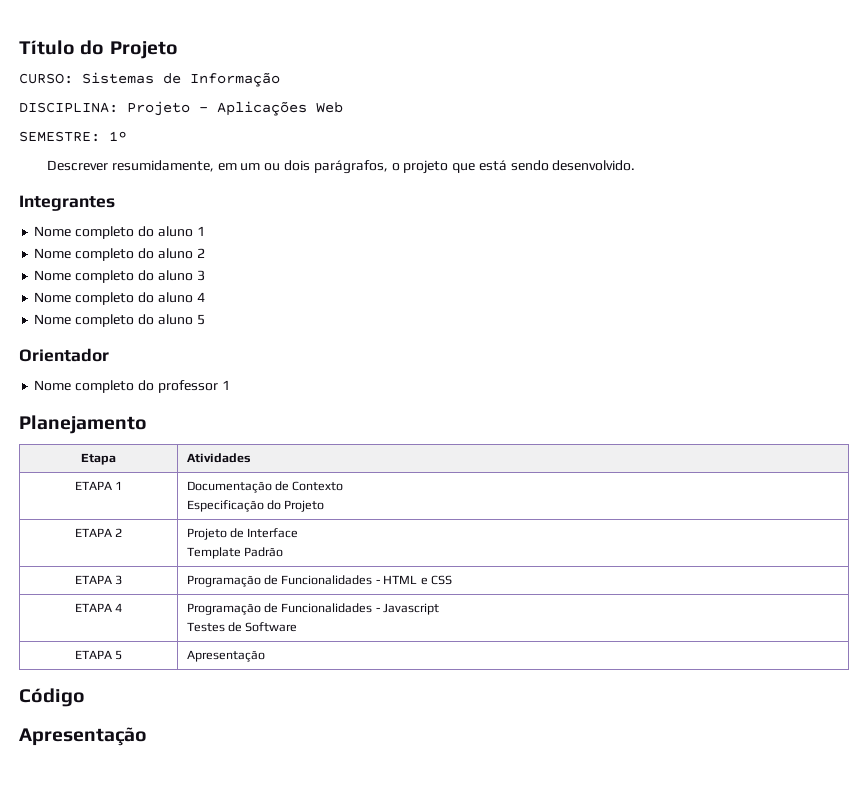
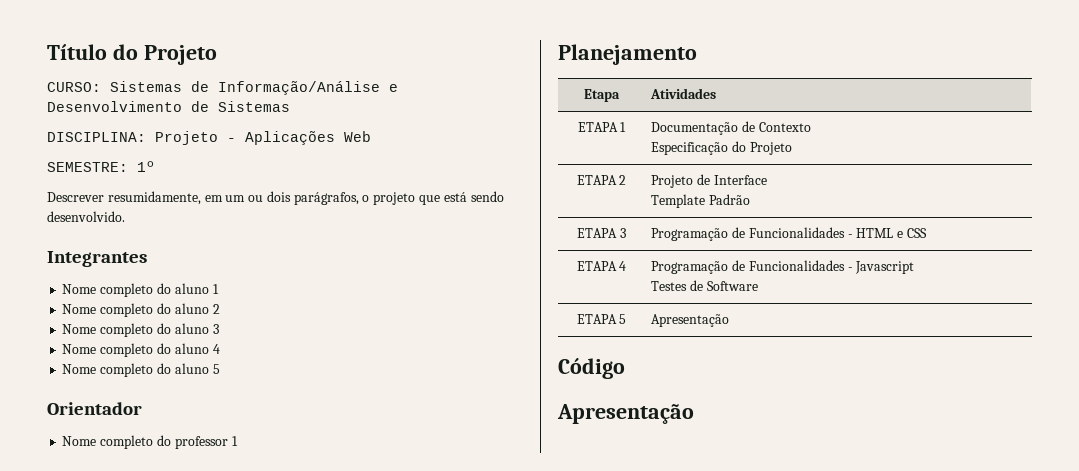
- CURSO: Sistemas de Informação
+ CURSO: Sistemas de Informação/Análise e Desenvolvimento de Sistemas

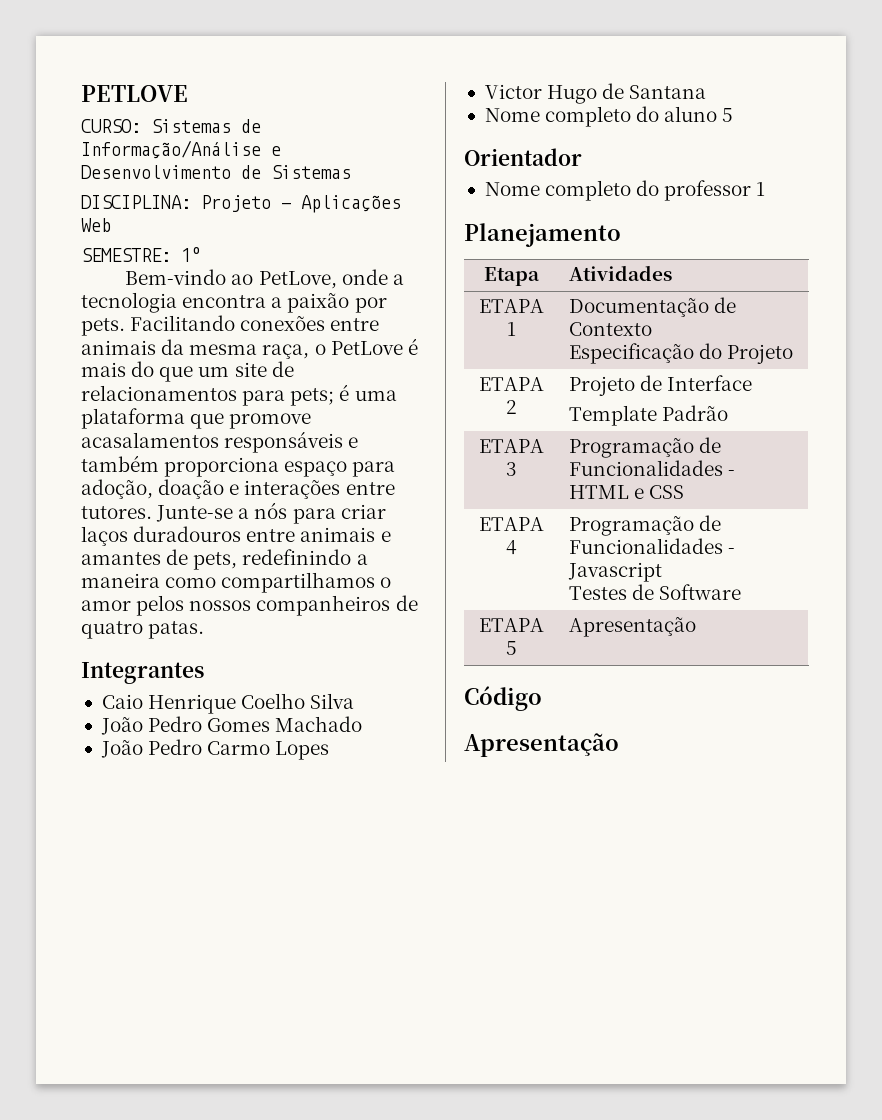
- Título do Projeto
+ PETLOVE
- Descrever resumidamente, em um ou dois parágrafos, o projeto que está sendo desenvolvido.
+ Bem-vindo ao PetLove, onde a tecnologia encontra a paixão por pets. Facilitando conexões entre animais da mesma raça, o PetLove é mais do que um site de relacionamentos para pets; é uma plataforma que promove acasalamentos responsáveis e também proporciona espaço para adoção, doação e interações entre tutores. Junte-se a nós para criar laços duradouros entre animais e amantes de pets, redefinindo a maneira como compartilhamos o amor pelos nossos companheiros de quatro patas.
  Integrantes
- Nome completo do aluno 1
- Nome completo do aluno 2
- Nome completo do aluno 3
- Nome completo do aluno 4
+ Caio Henrique Coelho Silva
+ João Pedro Gomes Machado
+ João Pedro Carmo Lopes
+ Victor Hugo de Santana

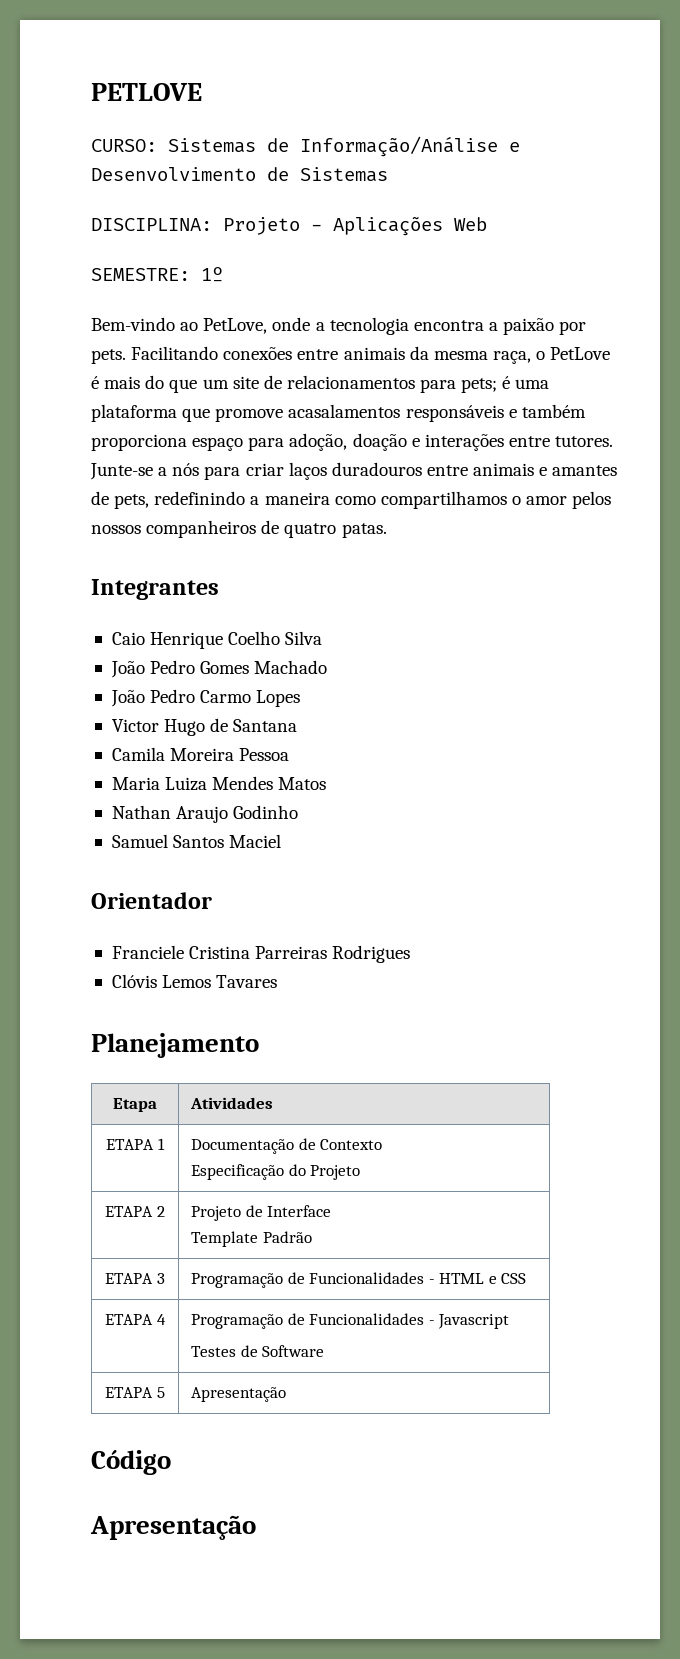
- Nome completo do aluno 5
+ Camila Moreira Pessoa
+ Maria Luiza Mendes Matos
+ Nathan Araujo Godinho
+ Samuel Santos Maciel
  Orientador
- Nome completo do professor 1
+ Franciele Cristina Parreiras Rodrigues
+ Clóvis Lemos Tavares

